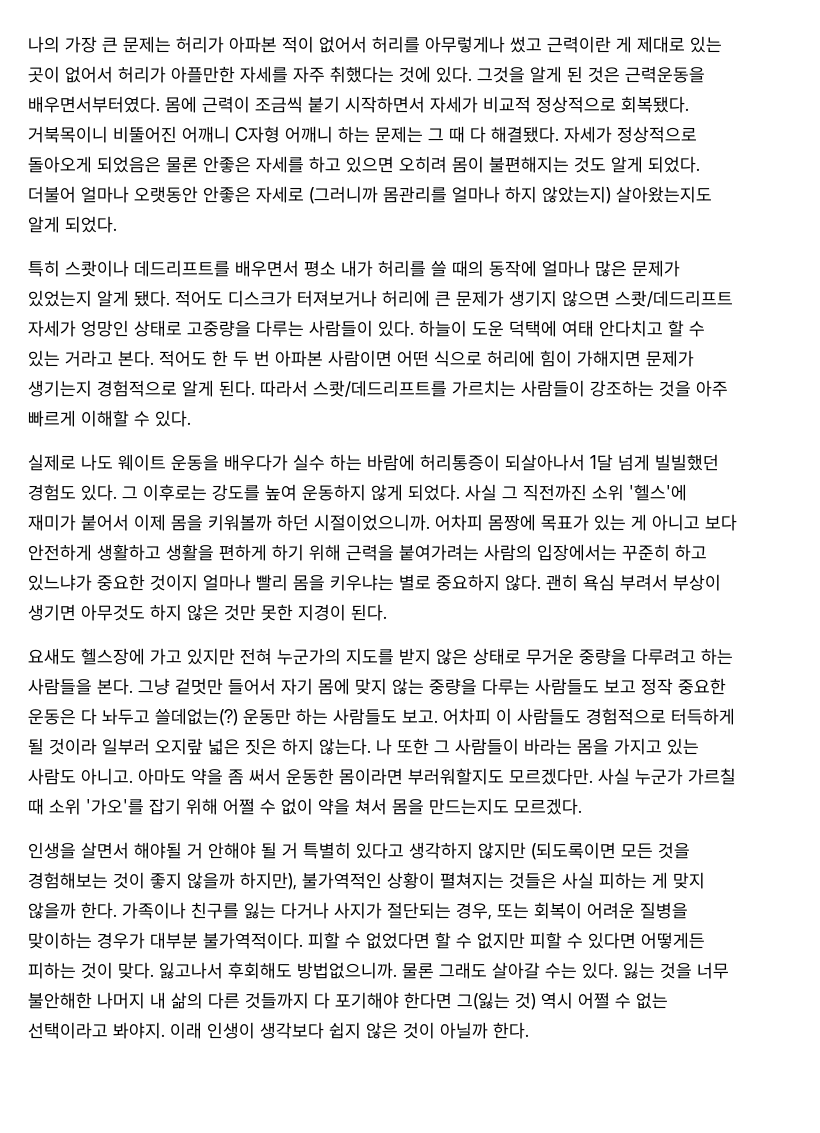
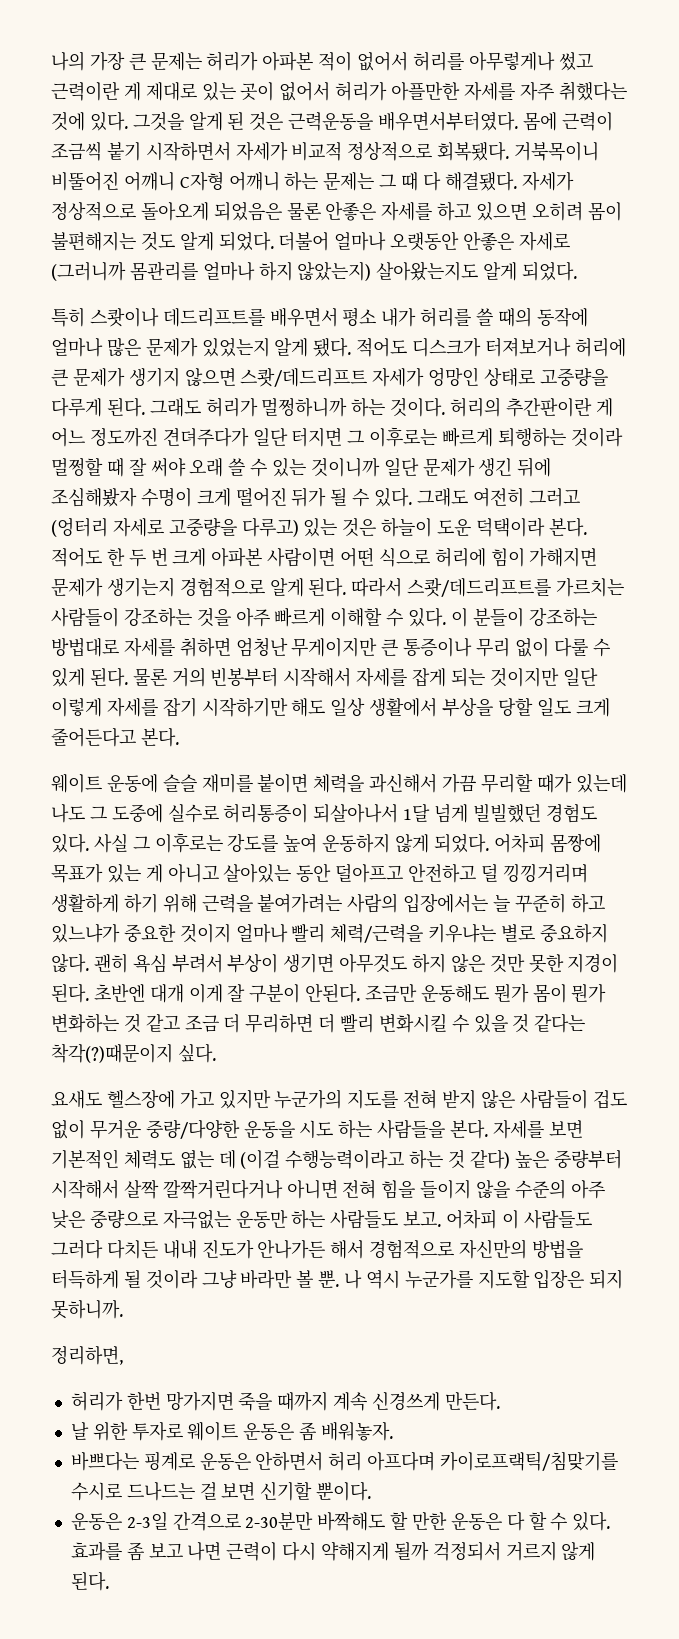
- 적어도 디스크가 터져보거나 허리에 큰 문제가 생기지 않으면 스쾃/데드리프트 자세가 엉망인 상태로 고중량을 다루는 사람들이 있다. 하늘이 도운 덕택에 여태 안다치고 할 수 있는 거라고 본다.
+ 적어도 디스크가 터져보거나 허리에 큰 문제가 생기지 않으면 스쾃/데드리프트 자세가 엉망인 상태로 고중량을 다루게 된다. 그래도 허리가 멀쩡하니까 하는 것이다. 허리의 추간판이란 게 어느 정도까진 견뎌주다가 일단 터지면 그 이후로는 빠르게 퇴행하는 것이라 멀쩡할 때 잘 써야 오래 쓸 수 있는 것이니까 일단 문제가 생긴 뒤에 조심해봤자 수명이 크게 떨어진 뒤가 될 수 있다. 그래도 여전히 그러고 (엉터리 자세로 고중량을 다루고) 있는 것은 하늘이 도운 덕택이라 본다.
- 적어도 한 두 번 아파본 사람이면 어떤 식으로 허리에 힘이 가해지면 문제가 생기는지 경험적으로 알게 된다.
+ 적어도 한 두 번 크게 아파본 사람이면 어떤 식으로 허리에 힘이 가해지면 문제가 생기는지 경험적으로 알게 된다.
- 따라서 스쾃/데드리프트를 가르치는 사람들이 강조하는 것을 아주 빠르게 이해할 수 있다.
- 실제로 나도 웨이트 운동을 배우다가 실수 하는 바람에 허리통증이 되살아나서 1달 넘게 빌빌했던 경험도 있다.
+ 따라서 스쾃/데드리프트를 가르치는 사람들이 강조하는 것을 아주 빠르게 이해할 수 있다. 이 분들이 강조하는 방법대로 자세를 취하면 엄청난 무게이지만 큰 통증이나 무리 없이 다룰 수 있게 된다. 물론 거의 빈봉부터 시작해서 자세를 잡게 되는 것이지만 일단 이렇게 자세를 잡기 시작하기만 해도 일상 생활에서 부상을 당할 일도 크게 줄어든다고 본다.
+ 웨이트 운동에 슬슬 재미를 붙이면 체력을 과신해서 가끔 무리할 때가 있는데 나도 그 도중에 실수로 허리통증이 되살아나서 1달 넘게 빌빌했던 경험도 있다.
- 그 이후로는 강도를 높여 운동하지 않게 되었다.
+ 사실 그 이후로는 강도를 높여 운동하지 않게 되었다.
- 사실 그 직전까진 소위 '헬스'에 재미가 붙어서 이제 몸을 키워볼까 하던 시절이었으니까.
- 어차피 몸짱에 목표가 있는 게 아니고 보다 안전하게 생활하고 생활을 편하게 하기 위해 근력을 붙여가려는 사람의 입장에서는 꾸준히 하고 있느냐가 중요한 것이지 얼마나 빨리 몸을 키우냐는 별로 중요하지 않다.
+ 어차피 몸짱에 목표가 있는 게 아니고 살아있는 동안 덜아프고 안전하고 덜 낑낑거리며 생활하게 하기 위해 근력을 붙여가려는 사람의 입장에서는 늘 꾸준히 하고 있느냐가 중요한 것이지 얼마나 빨리 체력/근력을 키우냐는 별로 중요하지 않다.
+ 초반엔 대개 이게 잘 구분이 안된다. 조금만 운동해도 뭔가 몸이 뭔가 변화하는 것 같고 조금 더 무리하면 더 빨리 변화시킬 수 있을 것 같다는 착각(?)때문이지 싶다.
- 요새도 헬스장에 가고 있지만 전혀 누군가의 지도를 받지 않은 상태로 무거운 중량을 다루려고 하는 사람들을 본다. 그냥 겉멋만 들어서 자기 몸에 맞지 않는 중량을 다루는 사람들도 보고 정작 중요한 운동은 다 놔두고 쓸데없는(?) 운동만 하는 사람들도 보고.
+ 요새도 헬스장에 가고 있지만 누군가의 지도를 전혀 받지 않은 사람들이 겁도 없이 무거운 중량/다양한 운동을 시도 하는 사람들을 본다. 자세를 보면 기본적인 체력도 엾는 데 (이걸 수행능력이라고 하는 것 같다) 높은 중량부터 시작해서 살짝 깔짝거린다거나 아니면 전혀 힘을 들이지 않을 수준의 아주 낮은 중량으로 자극없는 운동만 하는 사람들도 보고.
- 어차피 이 사람들도 경험적으로 터득하게 될 것이라 일부러 오지랖 넓은 짓은 하지 않는다. 나 또한 그 사람들이 바라는 몸을 가지고 있는 사람도 아니고. 아마도 약을 좀 써서 운동한 몸이라면 부러워할지도 모르겠다만. 사실 누군가 가르칠 때 소위 '가오'를 잡기 위해 어쩔 수 없이 약을 쳐서 몸을 만드는지도 모르겠다.
- 인생을 살면서 해야될 거 안해야 될 거 특별히 있다고 생각하지 않지만 (되도록이면 모든 것을 경험해보는 것이 좋지 않을까 하지만), 불가역적인 상황이 펼쳐지는 것들은 사실 피하는 게 맞지 않을까 한다. 가족이나 친구를 잃는 다거나 사지가 절단되는 경우, 또는 회복이 어려운 질병을 맞이하는 경우가 대부분 불가역적이다. 피할 수 없었다면 할 수 없지만 피할 수 있다면 어떻게든 피하는 것이 맞다. 잃고나서 후회해도 방법없으니까. 물론 그래도 살아갈 수는 있다. 잃는 것을 너무 불안해한 나머지 내 삶의 다른 것들까지 다 포기해야 한다면 그(잃는 것) 역시 어쩔 수 없는 선택이라고 봐야지. 이래 인생이 생각보다 쉽지 않은 것이 아닐까 한다.
+ 어차피 이 사람들도 그러다 다치든 내내 진도가 안나가든 해서 경험적으로 자신만의 방법을 터득하게 될 것이라 그냥 바라만 볼 뿐. 나 역시 누군가를 지도할 입장은 되지 못하니까.
+ 정리하면,
+ 허리가 한번 망가지면 죽을 때까지 계속 신경쓰게 만든다.
+ 날 위한 투자로 웨이트 운동은 좀 배워놓자.
+ 바쁘다는 핑계로 운동은 안하면서 허리 아프다며 카이로프랙틱/침맞기를 수시로 드나드는 걸 보면 신기할 뿐이다.
+ 운동은 2-3일 간격으로 2-30분만 바짝해도 할 만한 운동은 다 할 수 있다. 효과를 좀 보고 나면 근력이 다시 약해지게 될까 걱정되서 거르지 않게 된다.

